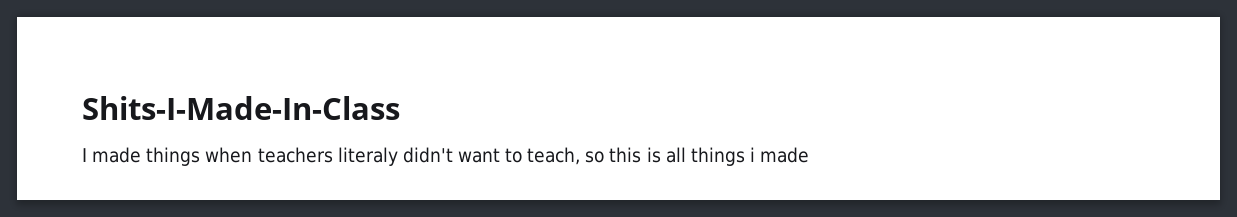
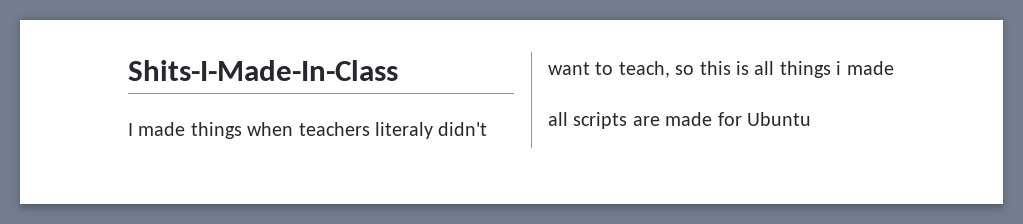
+ all scripts are made for Ubuntu

